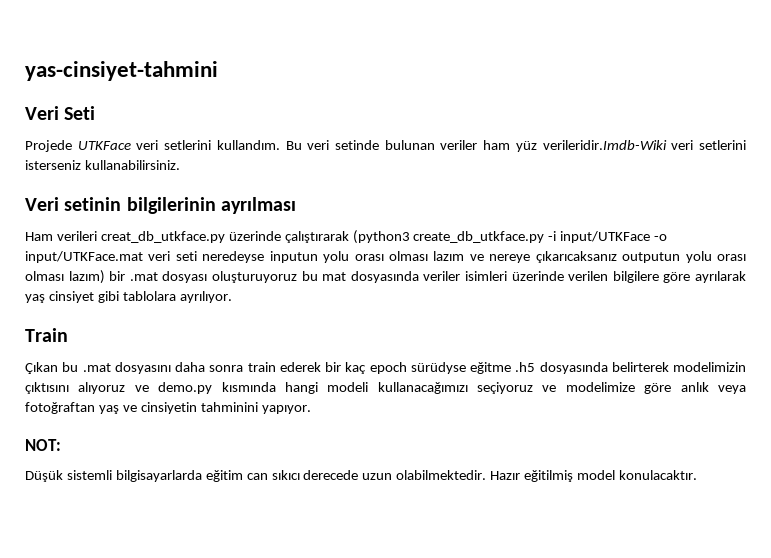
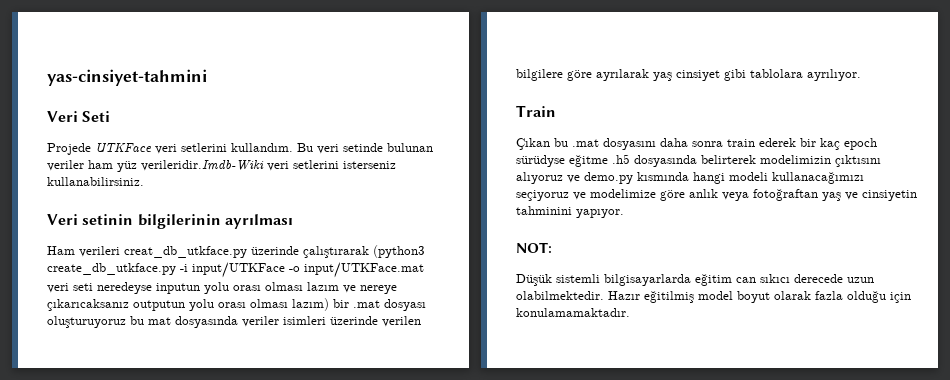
- Hazır eğitilmiş model konulacaktır.
+ Hazır eğitilmiş model boyut olarak fazla olduğu için konulamamaktadır.

